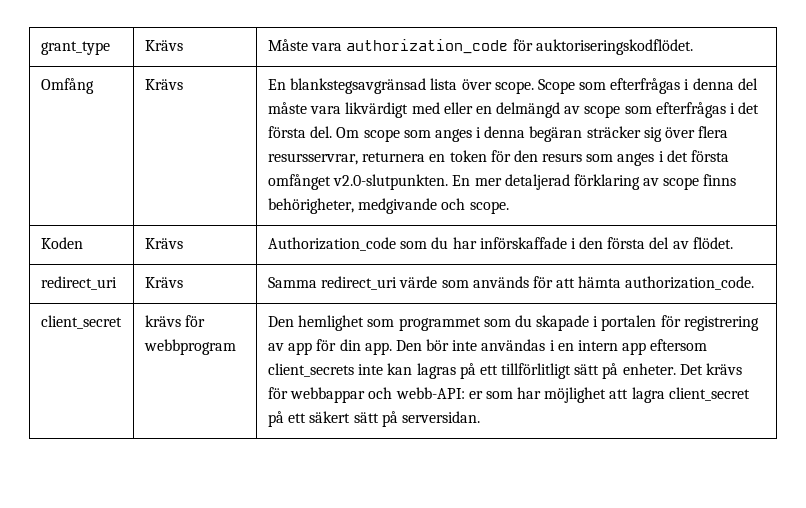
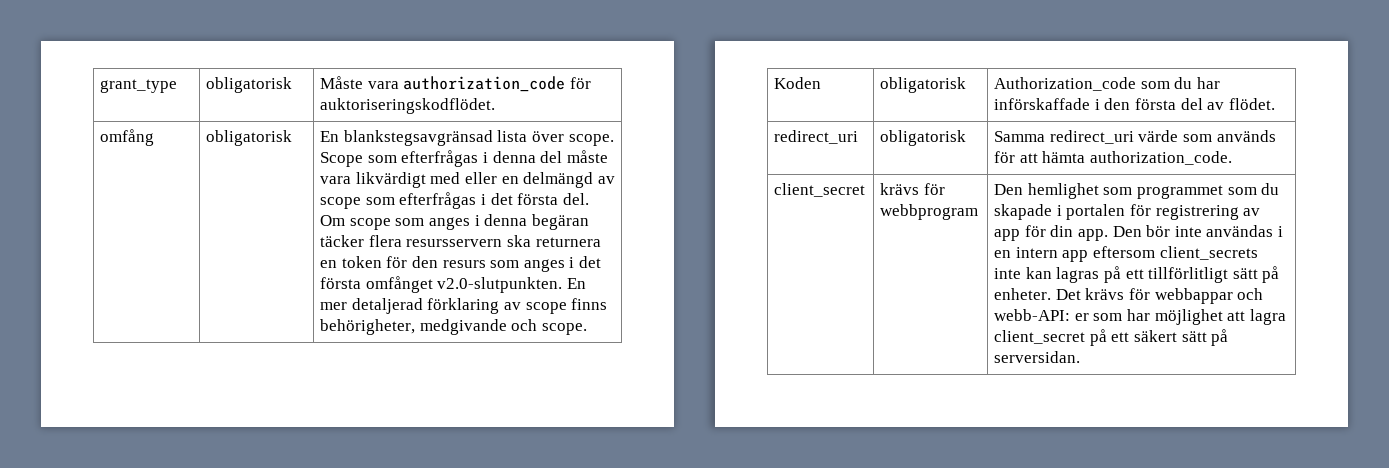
- grant_type | Krävs | Måste vara authorization_code för auktoriseringskodflödet.
+ grant_type | obligatorisk | Måste vara authorization_code för auktoriseringskodflödet.
- Omfång | Krävs
+ omfång | obligatorisk
- Om scope som anges i denna begäran sträcker sig över flera resursservrar, returnera en token för den resurs som anges i det första omfånget v2.0-slutpunkten. En mer detaljerad förklaring av scope finns behörigheter, medgivande och scope.
+ Om scope som anges i denna begäran täcker flera resursservern ska returnera en token för den resurs som anges i det första omfånget v2.0-slutpunkten. En mer detaljerad förklaring av scope finns behörigheter, medgivande och scope.
- Koden | Krävs | Authorization_code som du har införskaffade i den första del av flödet.
+ Koden | obligatorisk | Authorization_code som du har införskaffade i den första del av flödet.
- redirect_uri | Krävs | Samma redirect_uri värde som används för att hämta authorization_code.
+ redirect_uri | obligatorisk | Samma redirect_uri värde som används för att hämta authorization_code.

